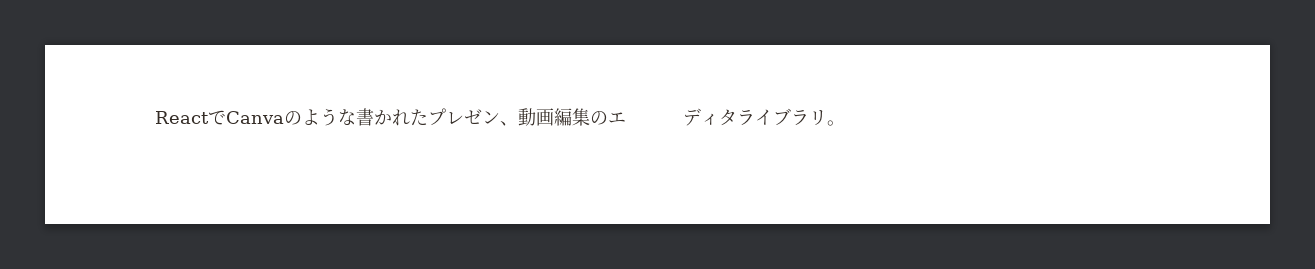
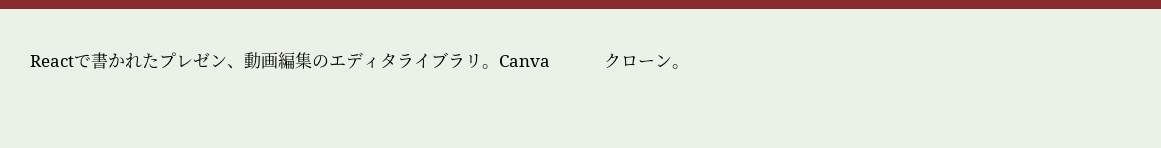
- ReactでCanvaのような書かれたプレゼン、動画編集のエディタライブラリ。
+ Reactで書かれたプレゼン、動画編集のエディタライブラリ。
+ Canvaクローン。

